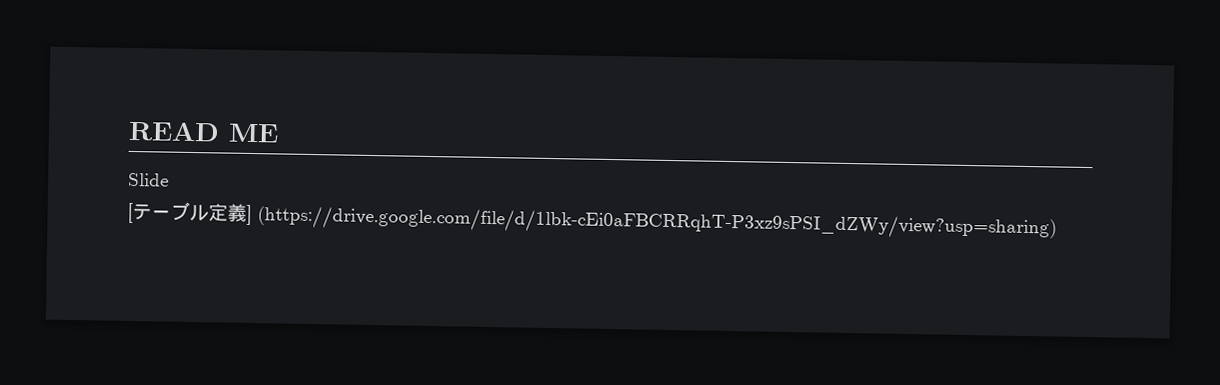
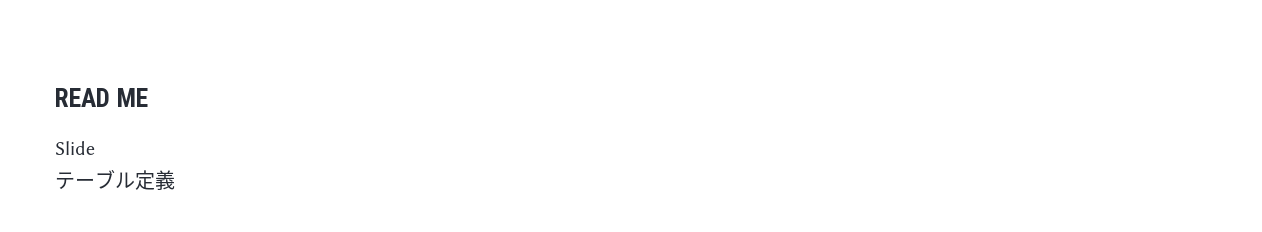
- [テーブル定義] (https://drive.google.com/file/d/1lbk-cEi0aFBCRRqhT-P3xz9sPSI_dZWy/view?usp=sharing)
+ テーブル定義

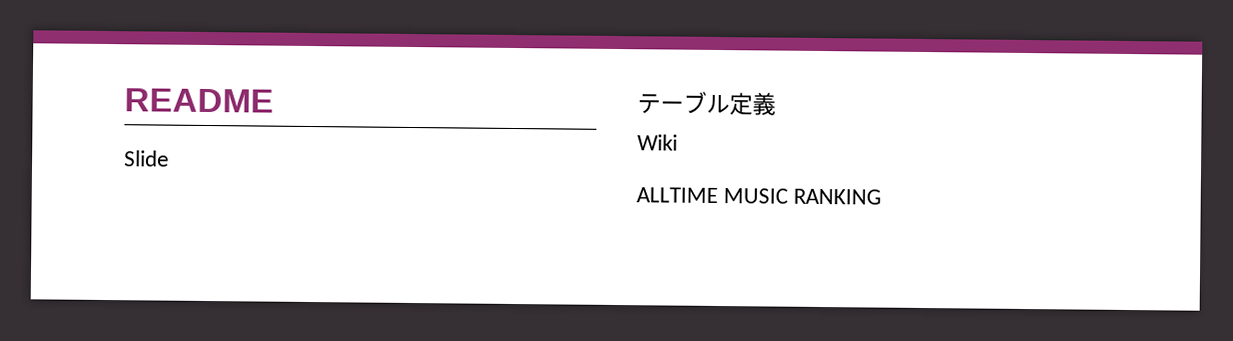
- READ ME
+ README
+ Wiki
+ ALLTIME MUSIC RANKING

